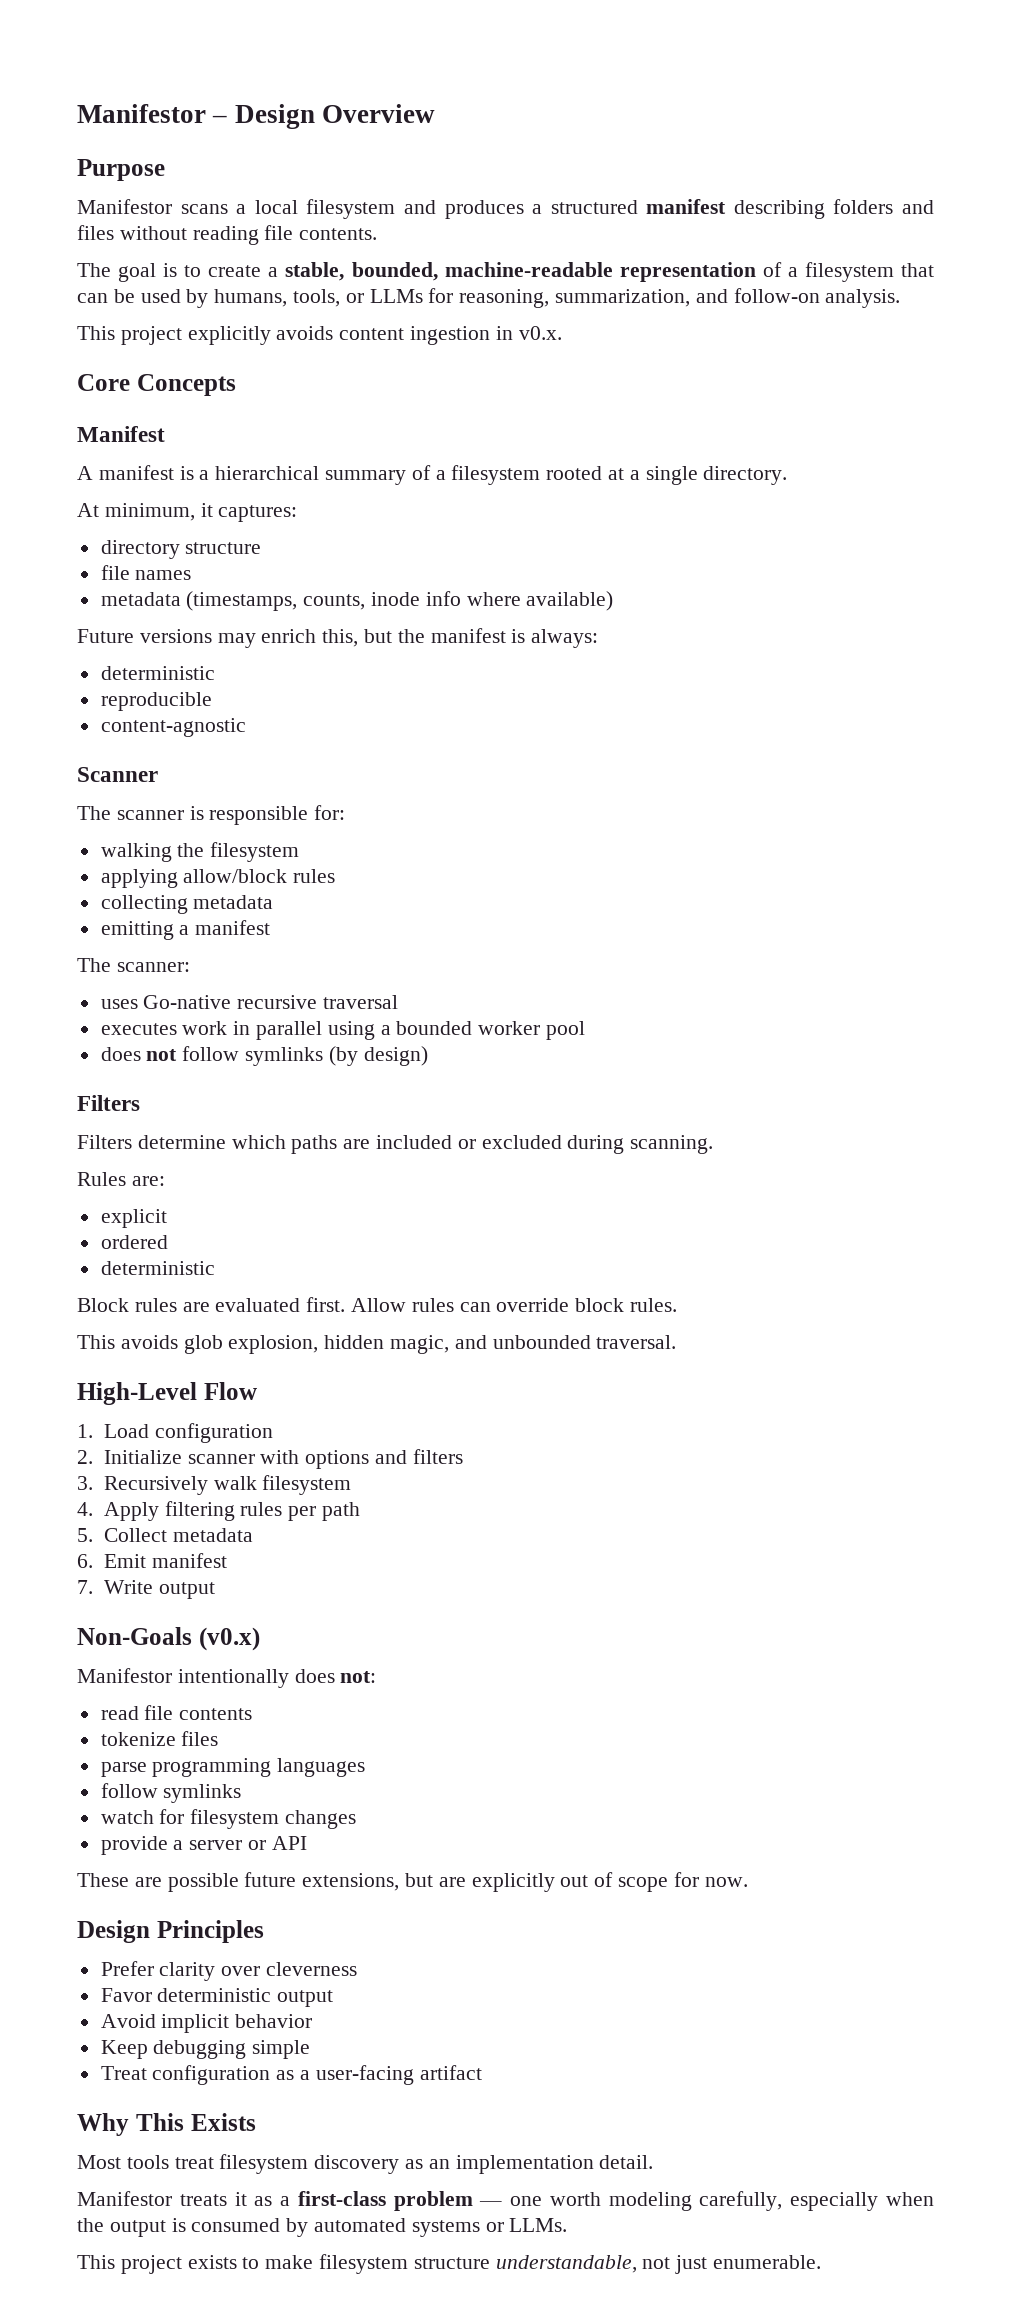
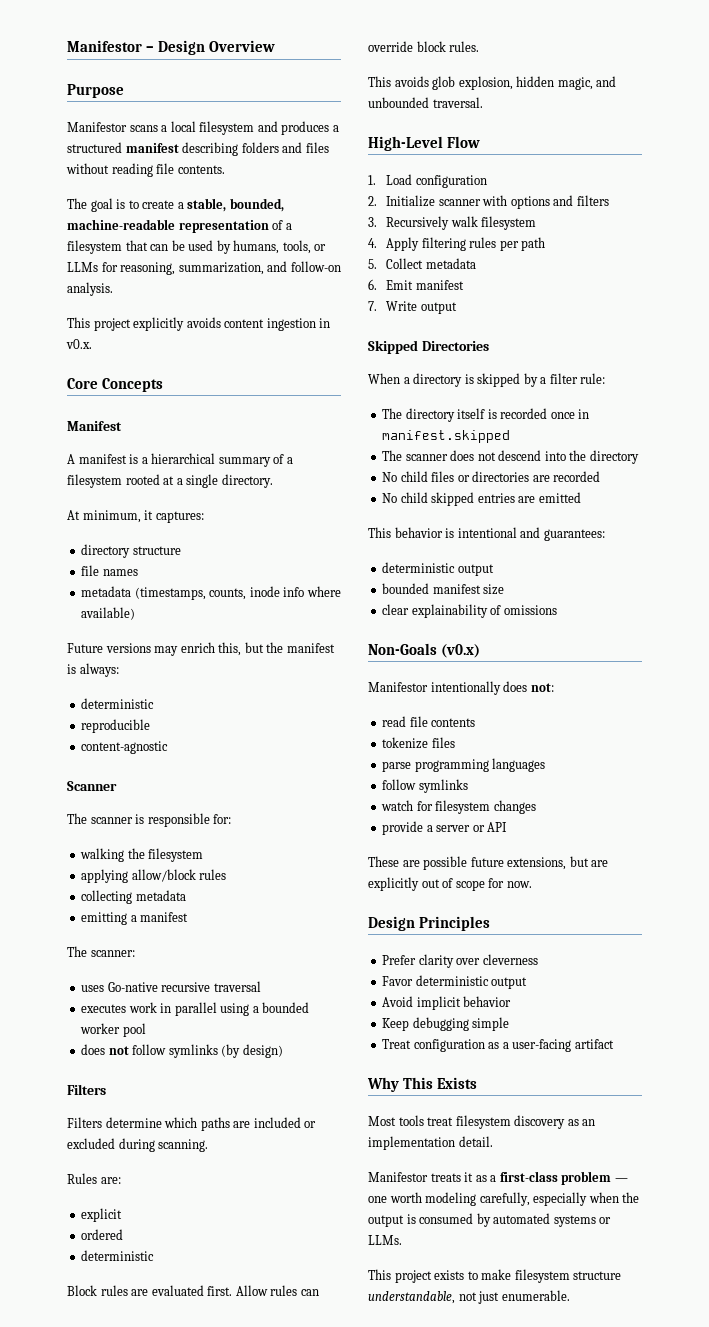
+ Skipped Directories
+ When a directory is skipped by a filter rule:
+ The directory itself is recorded once in manifest.skipped
+ The scanner does not descend into the directory
+ No child files or directories are recorded
+ No child skipped entries are emitted
+ This behavior is intentional and guarantees:
+ deterministic output
+ bounded manifest size
+ clear explainability of omissions

